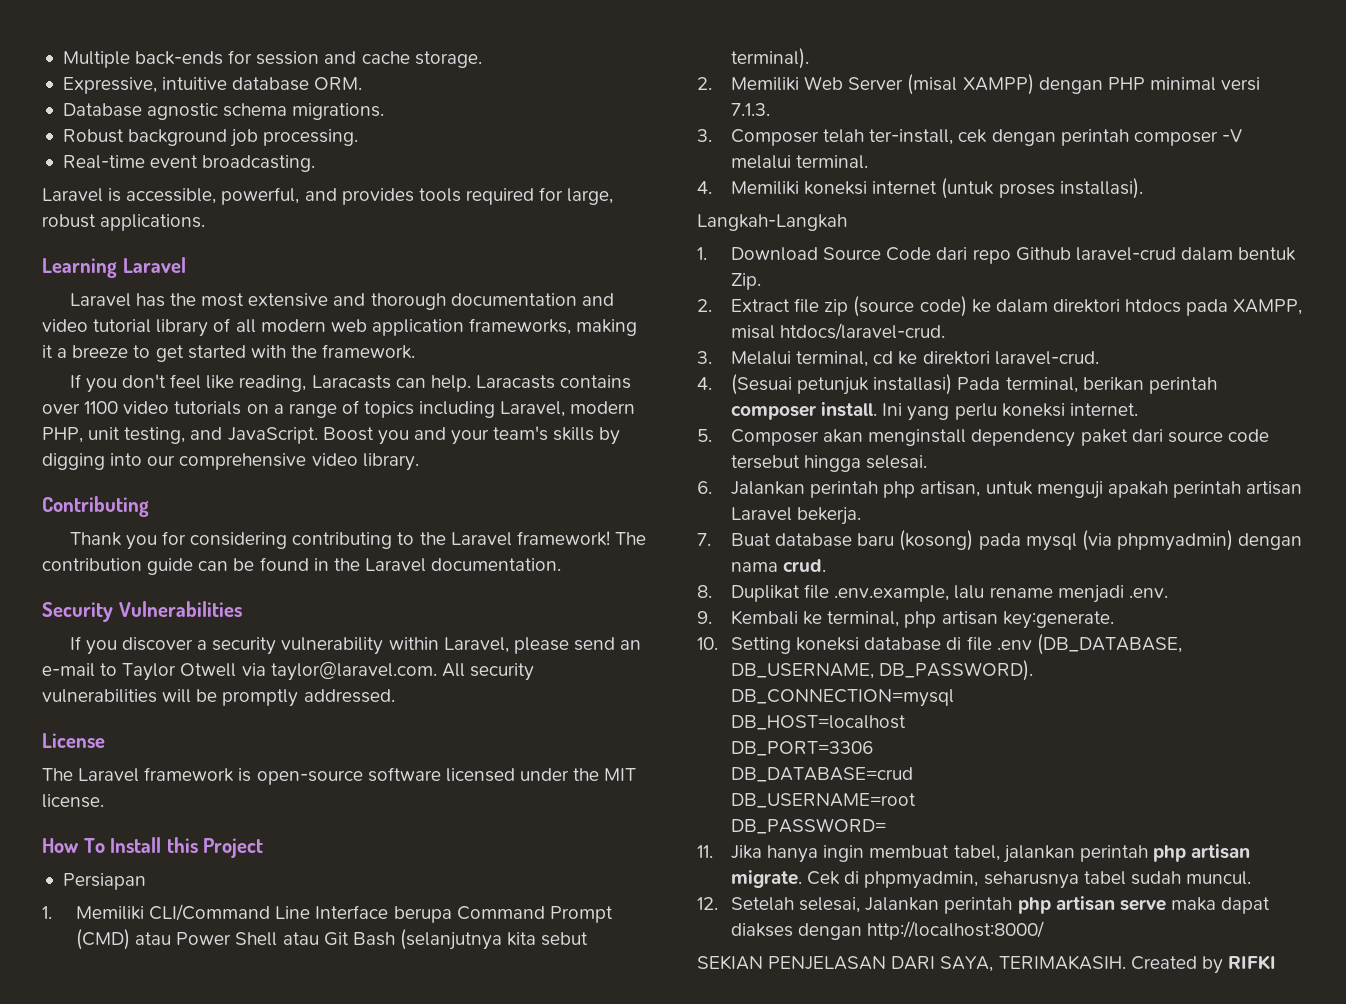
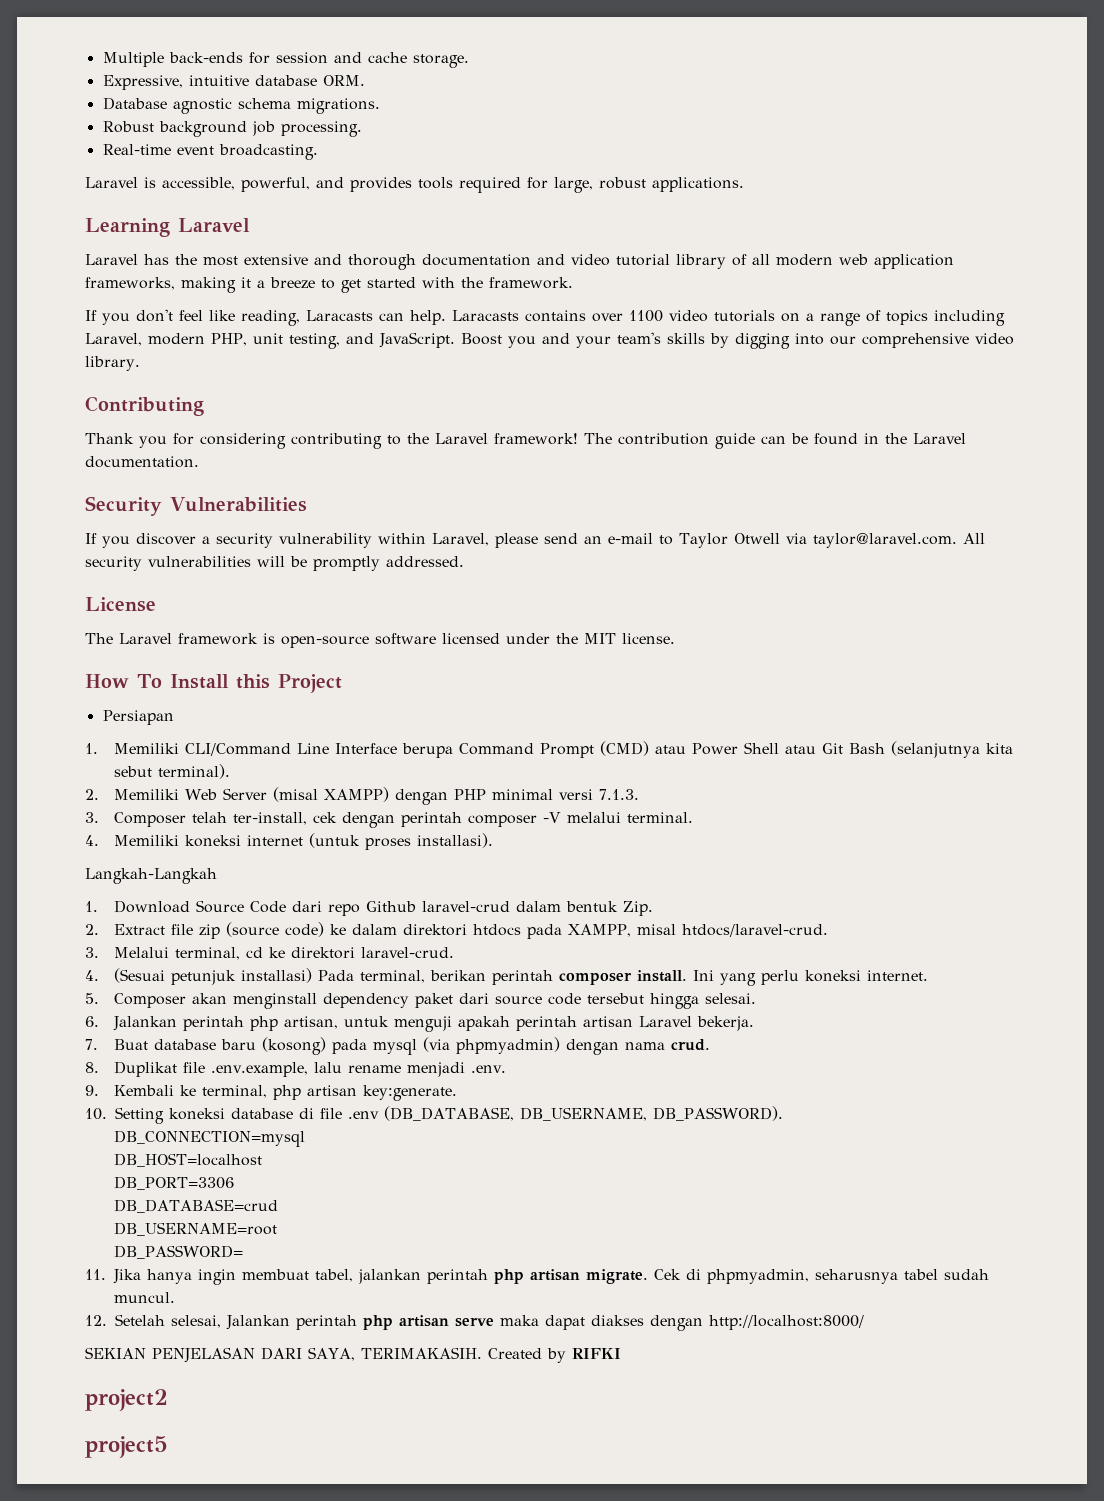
+ project2
+ project5

